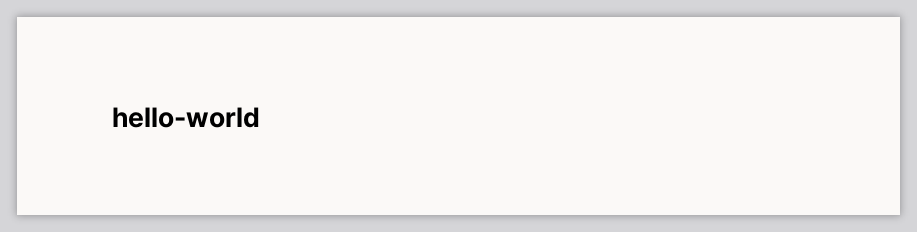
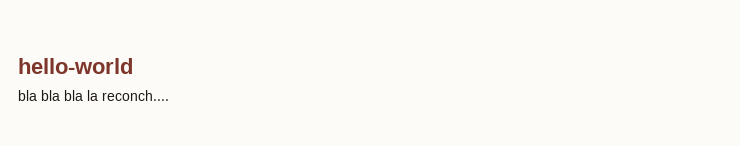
+ bla bla bla la reconch....

